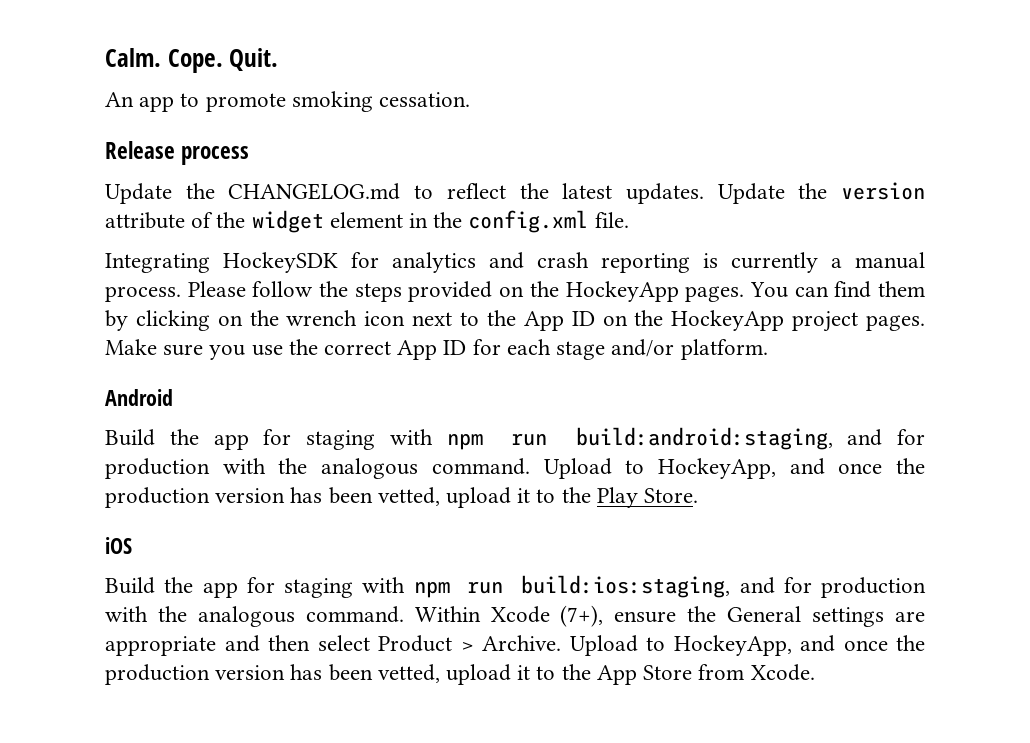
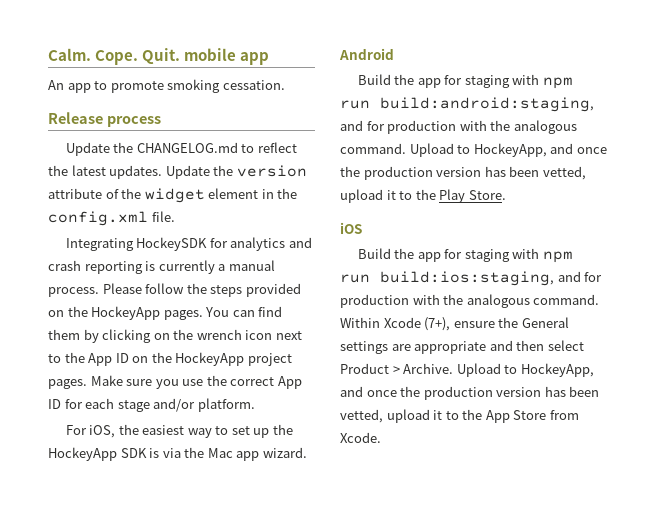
- Quit.
+ Quit. mobile app
+ For iOS, the easiest way to set up the HockeyApp SDK is via the Mac app wizard.

